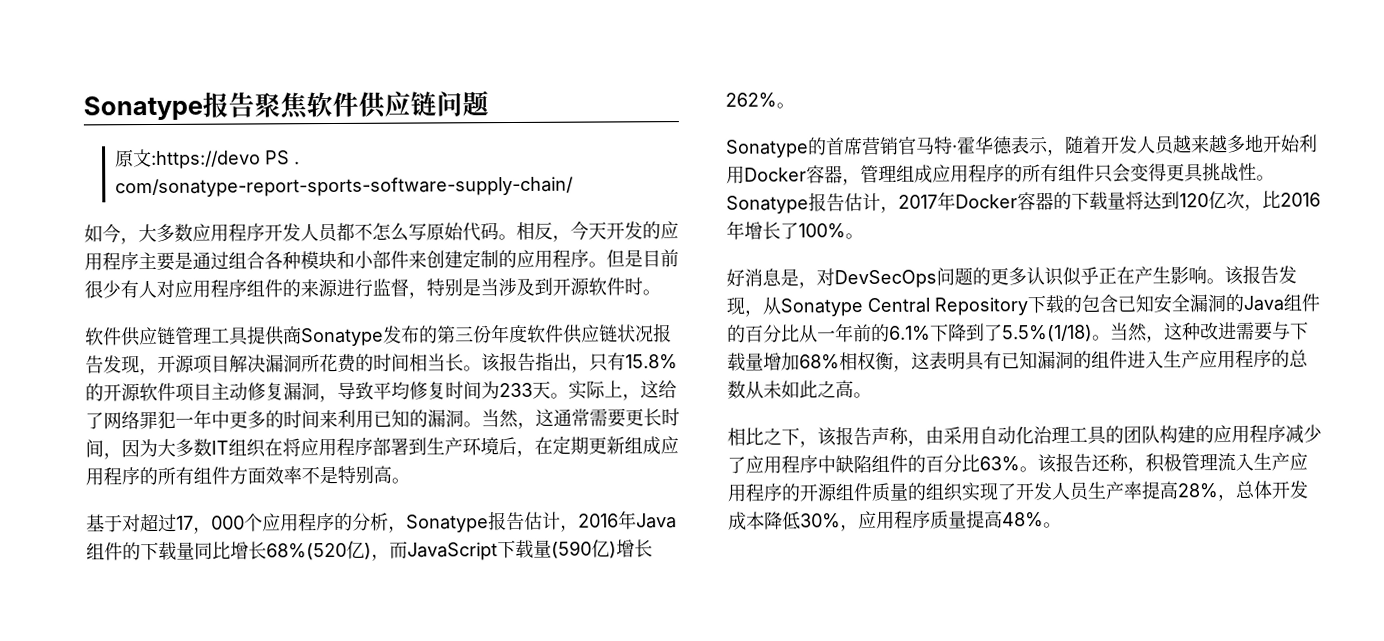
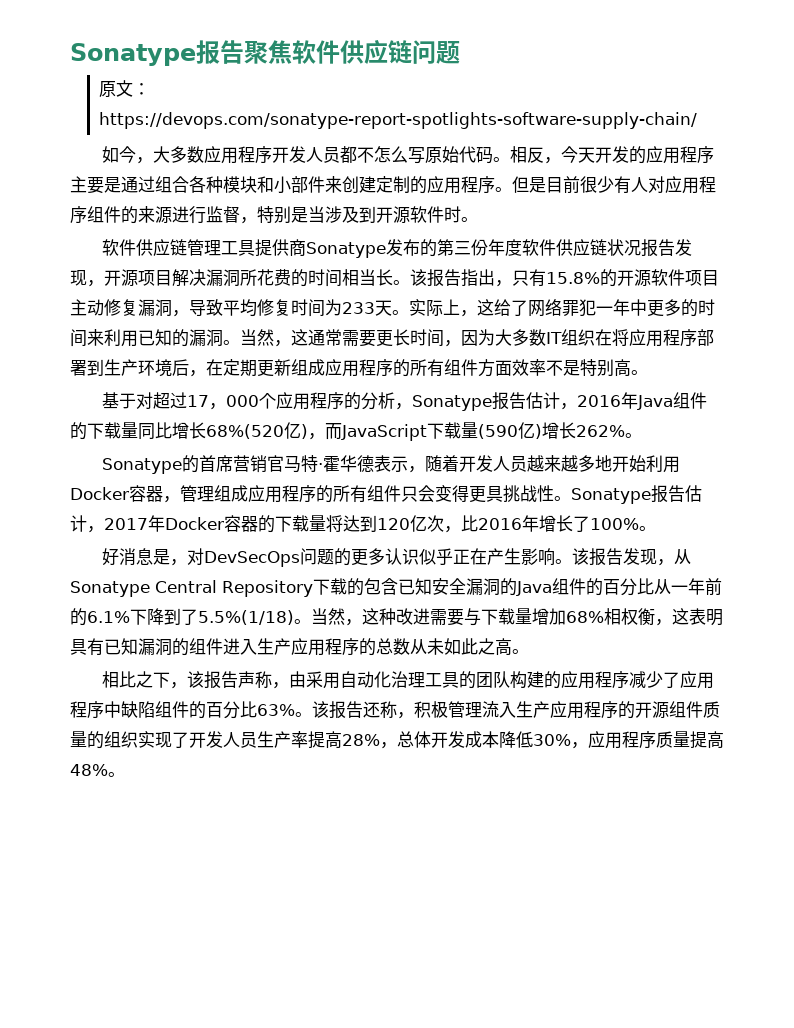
- 原文:https://devo PS . com/sonatype-report-sports-software-supply-chain/
+ 原文：https://devops.com/sonatype-report-spotlights-software-supply-chain/

